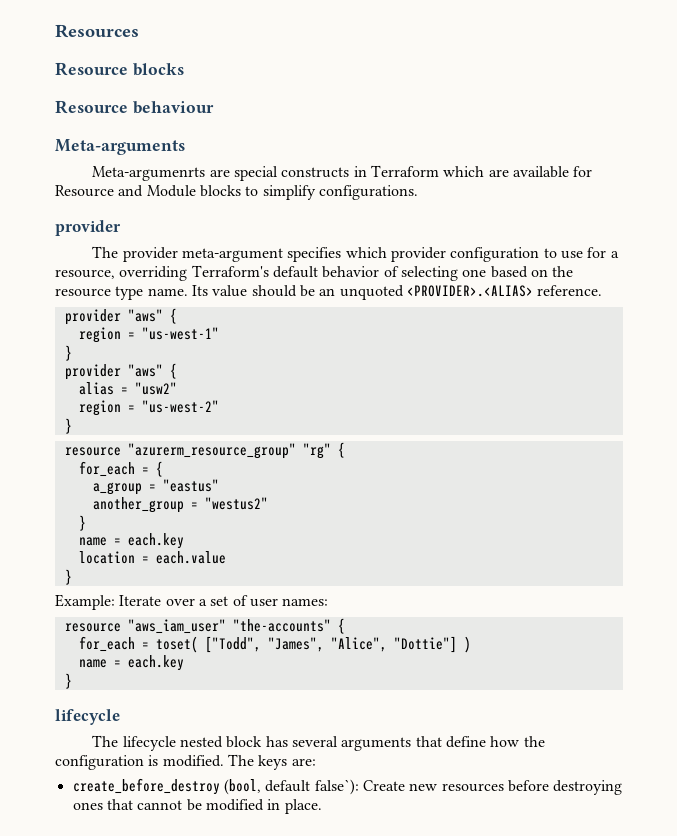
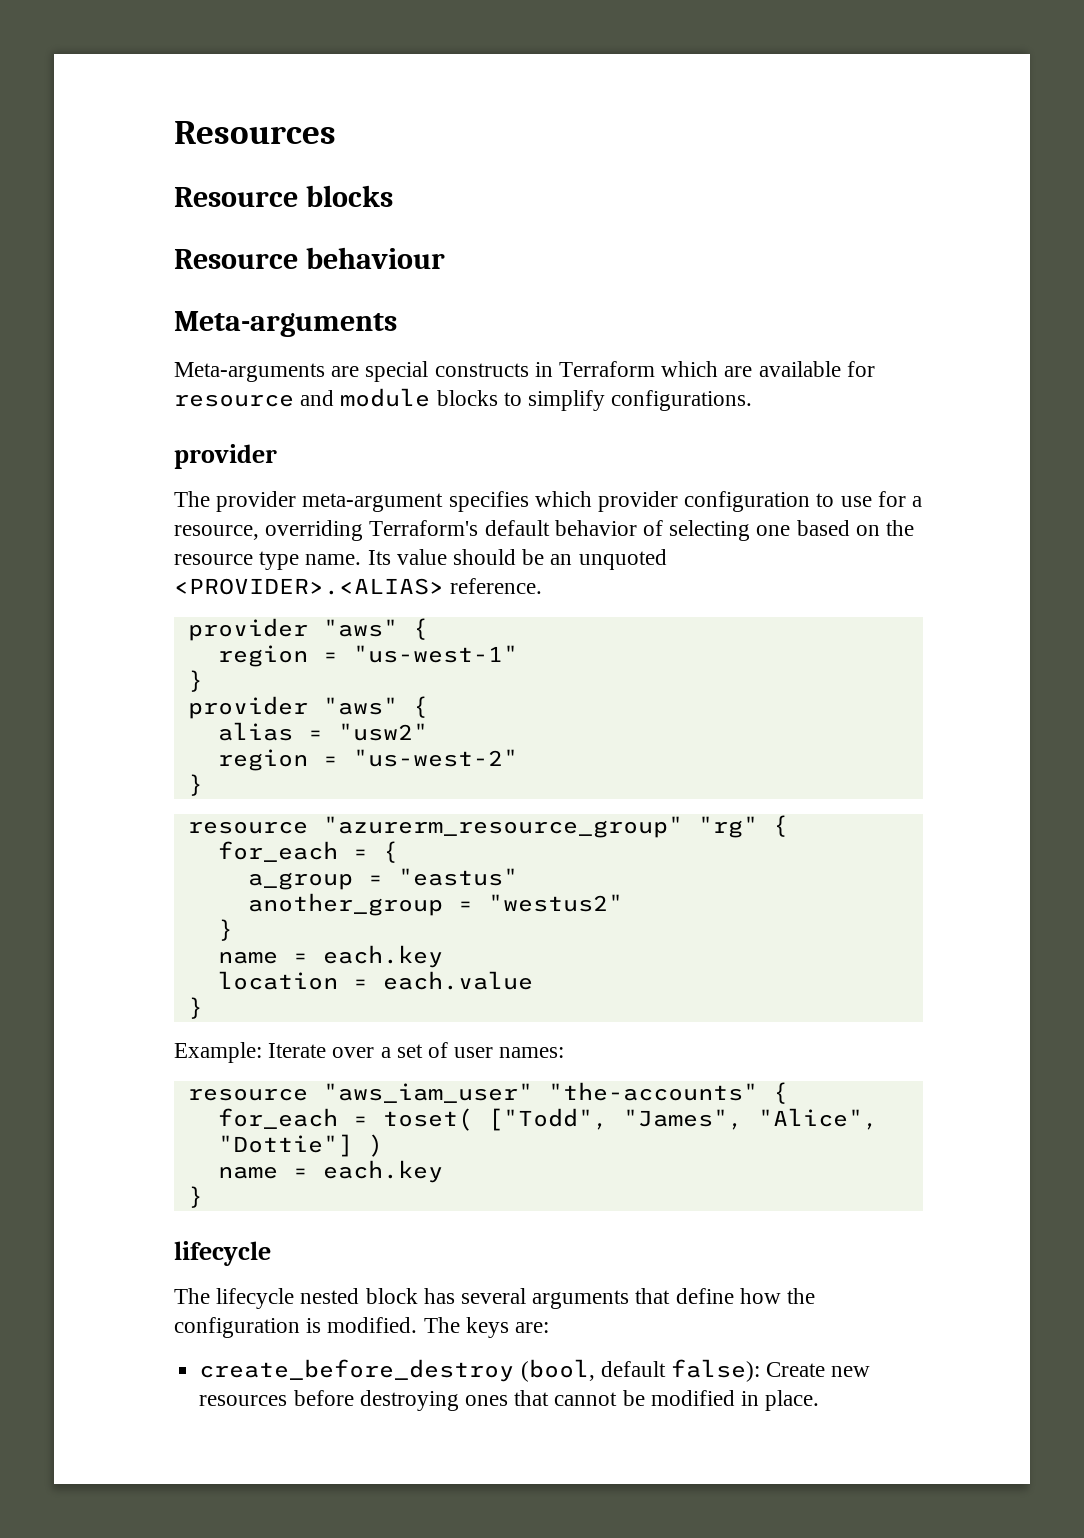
- Meta-argumenrts are special constructs in Terraform which are available for Resource and Module blocks to simplify configurations.
+ Meta-arguments are special constructs in Terraform which are available for resource and module blocks to simplify configurations.
- create_before_destroy (bool, default false`): Create new resources before destroying ones that cannot be modified in place.
+ create_before_destroy (bool, default false): Create new resources before destroying ones that cannot be modified in place.

